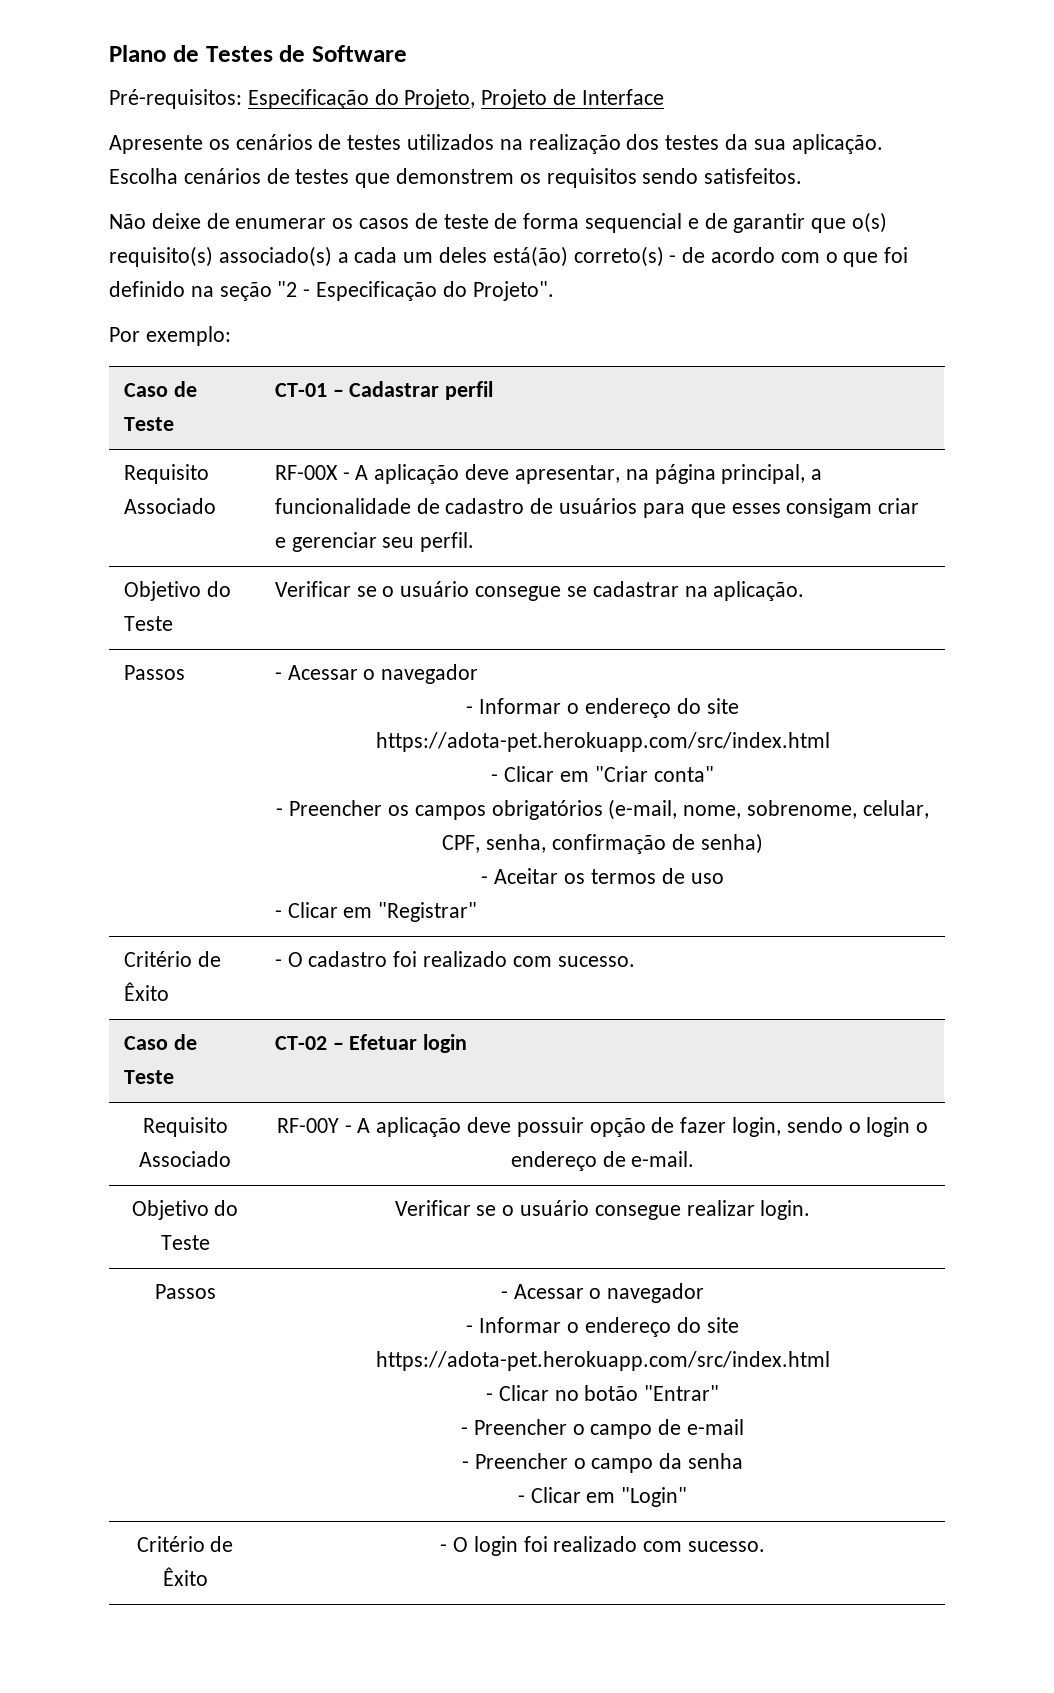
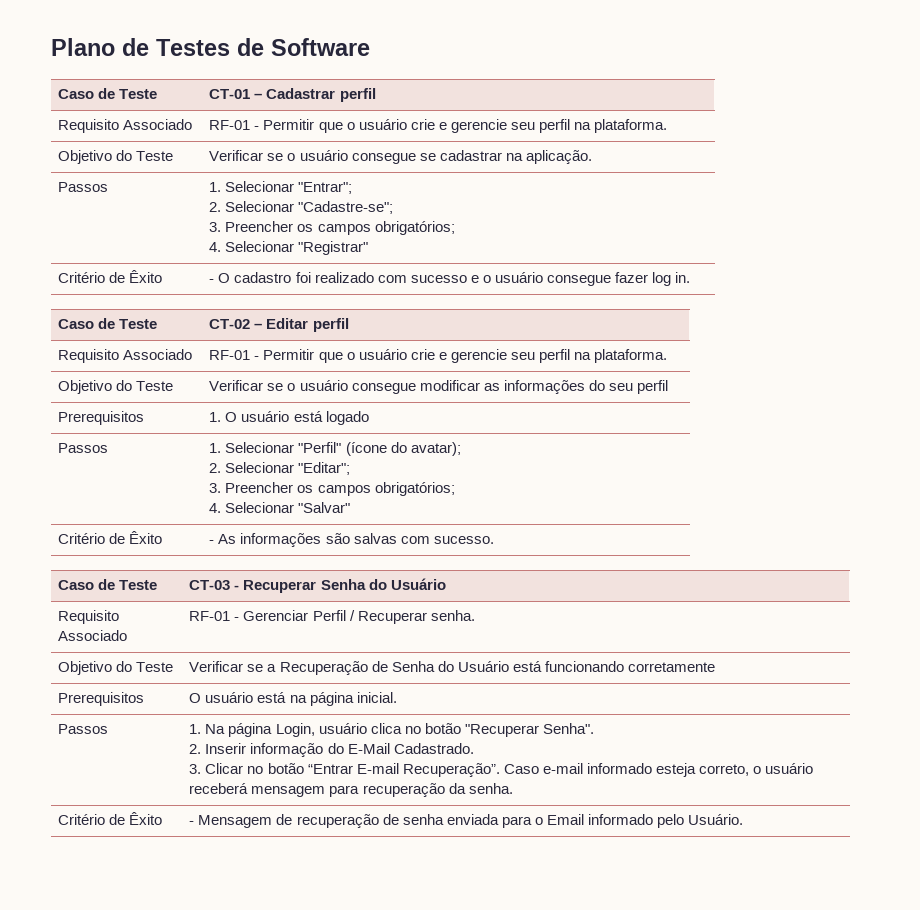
- Pré-requisitos: Especificação do Projeto, Projeto de Interface
- Apresente os cenários de testes utilizados na realização dos testes da sua aplicação. Escolha cenários de testes que demonstrem os requisitos sendo satisfeitos.
- Não deixe de enumerar os casos de teste de forma sequencial e de garantir que o(s) requisito(s) associado(s) a cada um deles está(ão) correto(s) - de acordo com o que foi definido na seção "2 - Especificação do Projeto".
- Por exemplo:
  Caso de Teste | CT-01 – Cadastrar perfil
- Requisito Associado | RF-00X - A aplicação deve apresentar, na página principal, a funcionalidade de cadastro de usuários para que esses consigam criar e gerenciar seu perfil.
+ Requisito Associado | RF-01 - Permitir que o usuário crie e gerencie seu perfil na plataforma.
  Objetivo do Teste | Verificar se o usuário consegue se cadastrar na aplicação.
- Passos | - Acessar o navegador
- - Informar o endereço do site https://adota-pet.herokuapp.com/src/index.html
- - Clicar em "Criar conta"
- - Preencher os campos obrigatórios (e-mail, nome, sobrenome, celular, CPF, senha, confirmação de senha)
- - Aceitar os termos de uso
- - Clicar em "Registrar"
+ Passos | 1. Selecionar "Entrar";
+ 2. Selecionar "Cadastre-se";
+ 3. Preencher os campos obrigatórios;
+ 4. Selecionar "Registrar"
- Critério de Êxito | - O cadastro foi realizado com sucesso.
+ Critério de Êxito | - O cadastro foi realizado com sucesso e o usuário consegue fazer log in.
- Caso de Teste | CT-02 – Efetuar login
- Requisito Associado | RF-00Y - A aplicação deve possuir opção de fazer login, sendo o login o endereço de e-mail.
- Objetivo do Teste | Verificar se o usuário consegue realizar login.
- Passos | - Acessar o navegador
- - Informar o endereço do site https://adota-pet.herokuapp.com/src/index.html
- - Clicar no botão "Entrar"
- - Preencher o campo de e-mail
- - Preencher o campo da senha
- - Clicar em "Login"
- Critério de Êxito | - O login foi realizado com sucesso.
+ Caso de Teste | CT-02 – Editar perfil
+ Requisito Associado | RF-01 - Permitir que o usuário crie e gerencie seu perfil na plataforma.
+ Objetivo do Teste | Verificar se o usuário consegue modificar as informações do seu perfil
+ Prerequisitos | 1. O usuário está logado
+ Passos | 1. Selecionar "Perfil" (ícone do avatar);
+ 2. Selecionar "Editar";
+ 3. Preencher os campos obrigatórios;
+ 4. Selecionar "Salvar"
+ Critério de Êxito | - As informações são salvas com sucesso.
+ Caso de Teste | CT-03 - Recuperar Senha do Usuário
+ Requisito Associado | RF-01 - Gerenciar Perfil / Recuperar senha.
+ Objetivo do Teste | Verificar se a Recuperação de Senha do Usuário está funcionando corretamente
+ Prerequisitos | O usuário está na página inicial.
+ Passos | 1. Na página Login, usuário clica no botão "Recuperar Senha".
+ 2. Inserir informação do E-Mail Cadastrado.
+ 3. Clicar no botão “Entrar E-mail Recuperação”. Caso e-mail informado esteja correto, o usuário receberá mensagem para recuperação da senha.
+ Critério de Êxito | - Mensagem de recuperação de senha enviada para o Email informado pelo Usuário.

